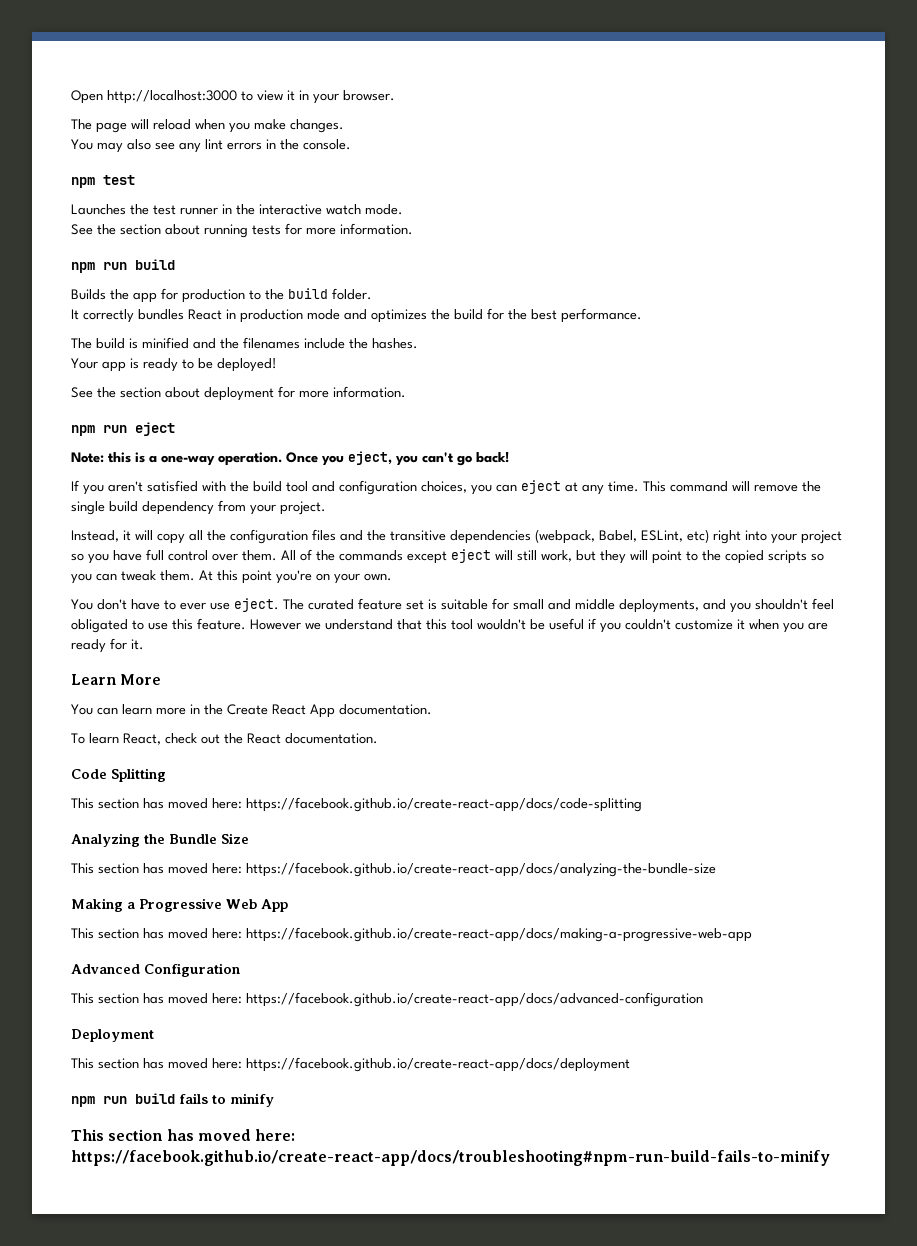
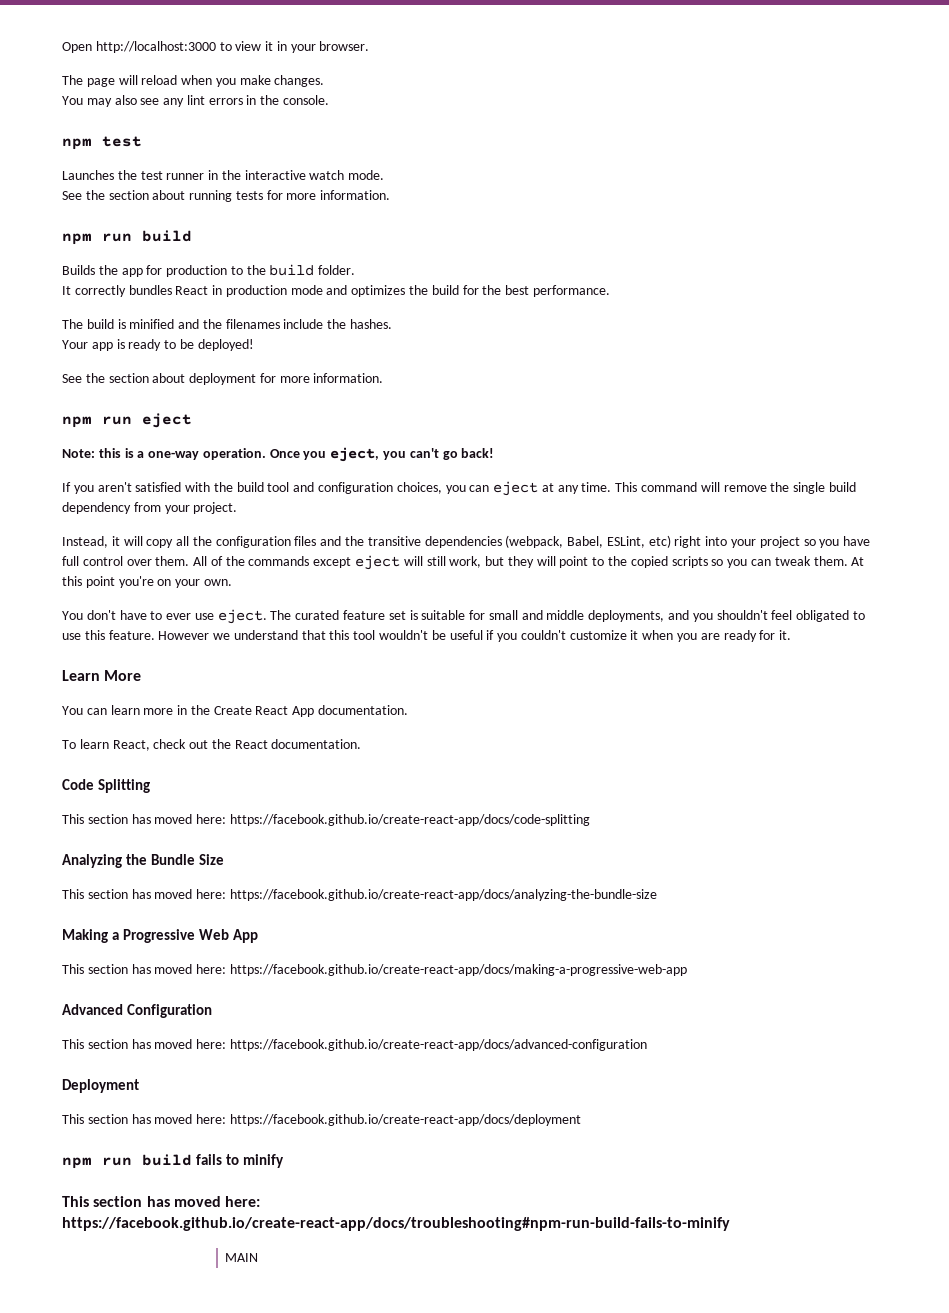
+ MAIN

